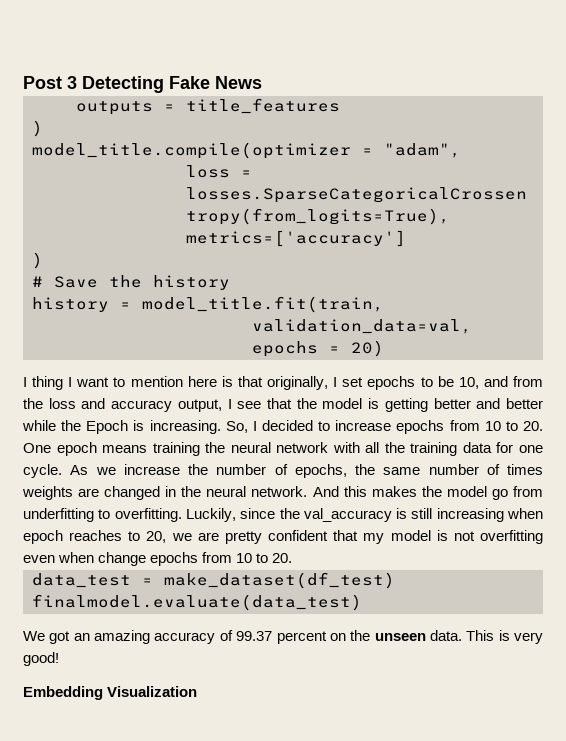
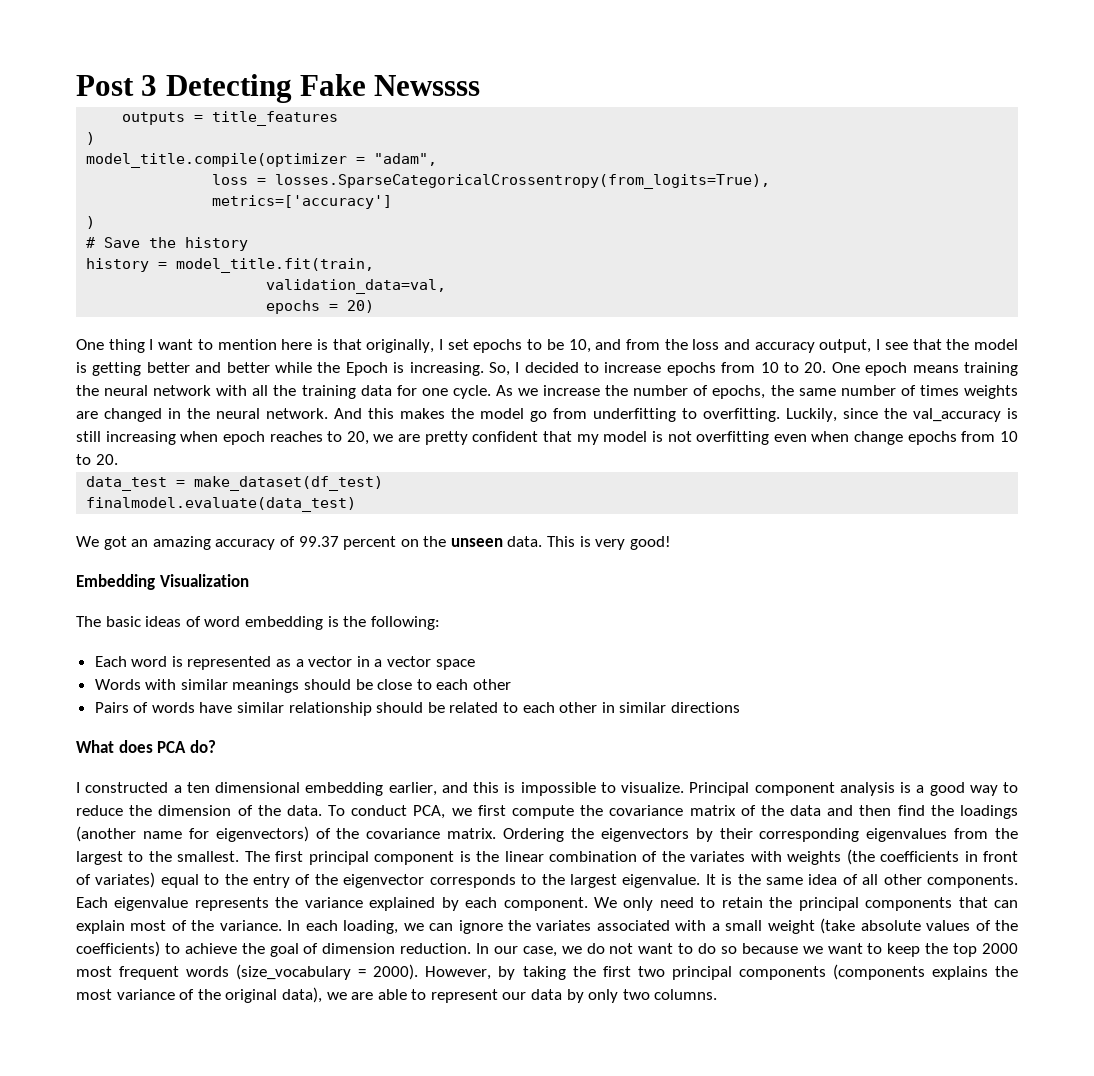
- Post 3 Detecting Fake News
+ Post 3 Detecting Fake Newssss
- I thing I want to mention here is that originally, I set epochs to be 10, and from the loss and accuracy output, I see that the model is getting better and better while the Epoch is increasing.
+ One thing I want to mention here is that originally, I set epochs to be 10, and from the loss and accuracy output, I see that the model is getting better and better while the Epoch is increasing.
+ The basic ideas of word embedding is the following:
+ Each word is represented as a vector in a vector space
+ Words with similar meanings should be close to each other
+ Pairs of words have similar relationship should be related to each other in similar directions
+ What does PCA do?
+ I constructed a ten dimensional embedding earlier, and this is impossible to visualize. Principal component analysis is a good way to reduce the dimension of the data. To conduct PCA, we first compute the covariance matrix of the data and then find the loadings (another name for eigenvectors) of the covariance matrix. Ordering the eigenvectors by their corresponding eigenvalues from the largest to the smallest. The first principal component is the linear combination of the variates with weights (the coefficients in front of variates) equal to the entry of the eigenvector corresponds to the largest eigenvalue. It is the same idea of all other components. Each eigenvalue represents the variance explained by each component. We only need to retain the principal components that can explain most of the variance. In each loading, we can ignore the variates associated with a small weight (take absolute values of the coefficients) to achieve the goal of dimension reduction. In our case, we do not want to do so because we want to keep the top 2000 most frequent words (size_vocabulary = 2000). However, by taking the first two principal components (components explains the most variance of the original data), we are able to represent our data by only two columns.

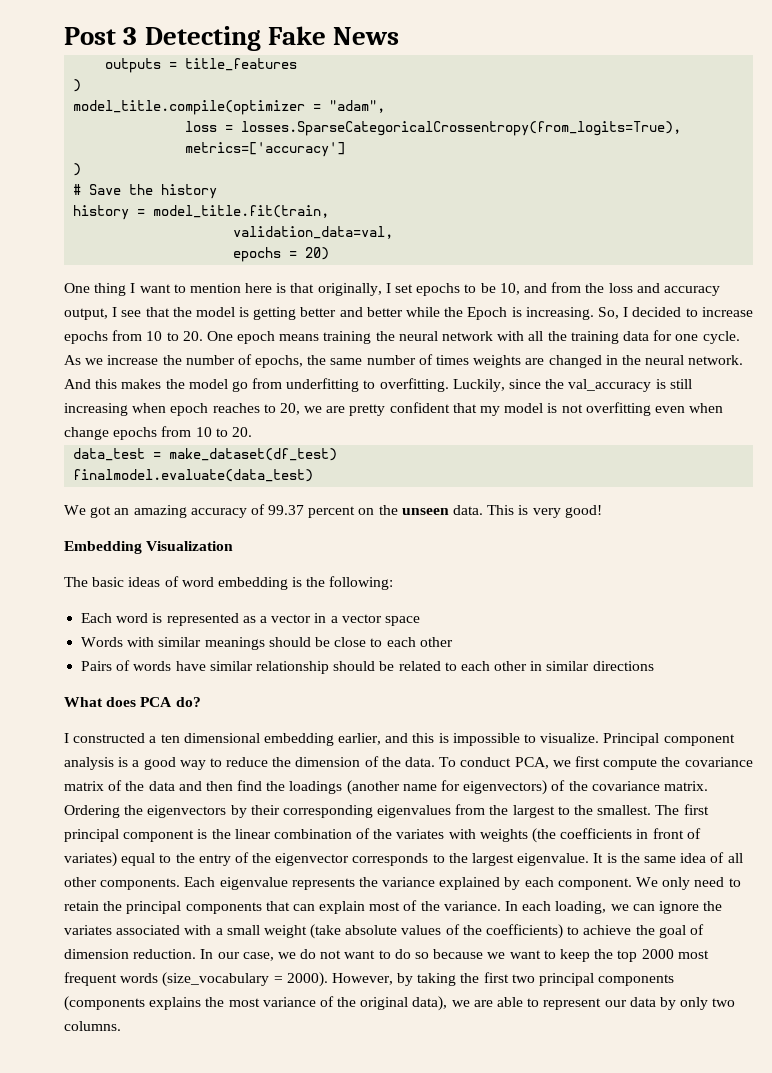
- Post 3 Detecting Fake Newssss
+ Post 3 Detecting Fake News

